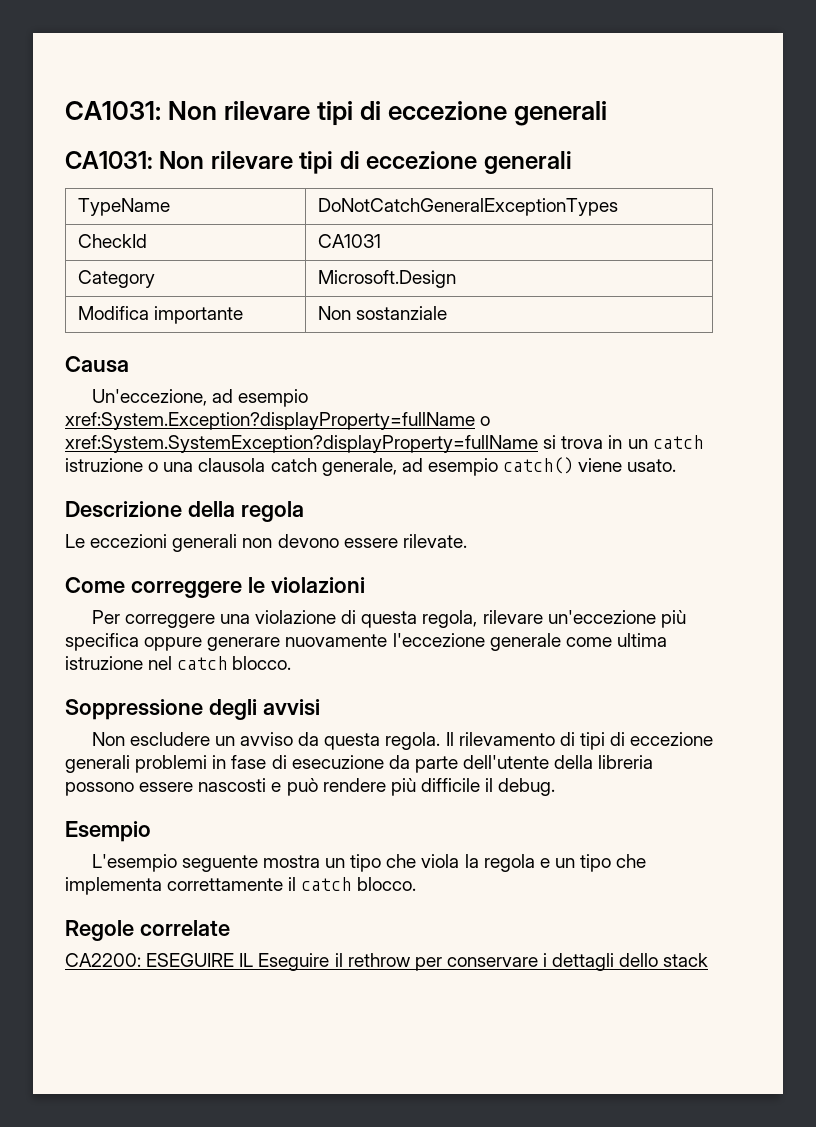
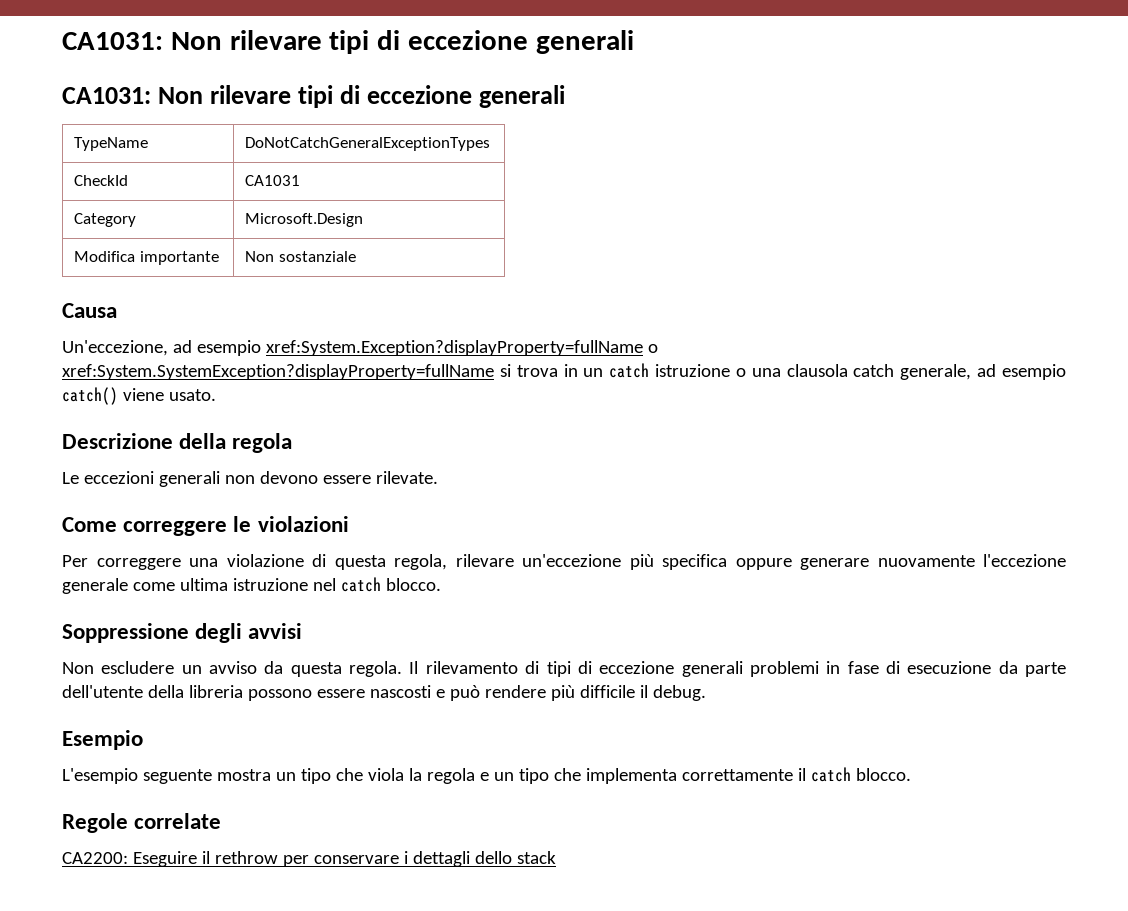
- CA2200: ESEGUIRE IL Eseguire il rethrow per conservare i dettagli dello stack
+ CA2200: Eseguire il rethrow per conservare i dettagli dello stack

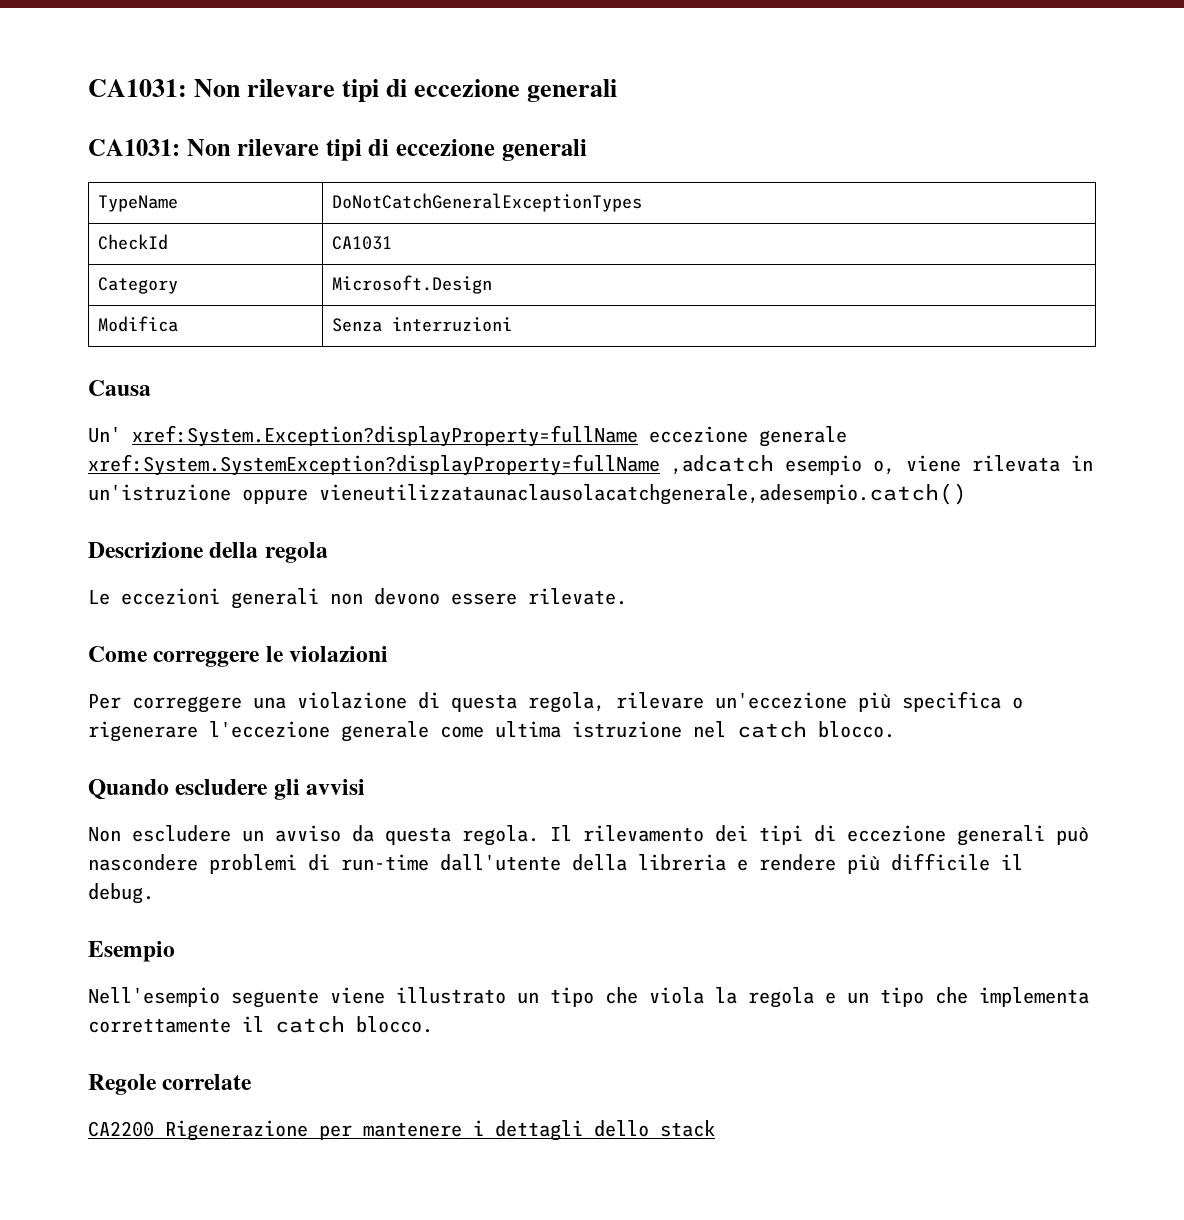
- Modifica importante | Non sostanziale
+ Modifica | Senza interruzioni
  Causa
- Un'eccezione, ad esempio xref:System.Exception?displayProperty=fullName o xref:System.SystemException?displayProperty=fullName si trova in un catch istruzione o una clausola catch generale, ad esempio catch() viene usato.
+ Un' xref:System.Exception?displayProperty=fullName eccezione generale xref:System.SystemException?displayProperty=fullName ,adcatch esempio o, viene rilevata in un'istruzione oppure vieneutilizzataunaclausolacatchgenerale,adesempio.catch()
- Per correggere una violazione di questa regola, rilevare un'eccezione più specifica oppure generare nuovamente l'eccezione generale come ultima istruzione nel catch blocco.
+ Per correggere una violazione di questa regola, rilevare un'eccezione più specifica o rigenerare l'eccezione generale come ultima istruzione nel catch blocco.
- Soppressione degli avvisi
+ Quando escludere gli avvisi
- Il rilevamento di tipi di eccezione generali problemi in fase di esecuzione da parte dell'utente della libreria possono essere nascosti e può rendere più difficile il debug.
+ Il rilevamento dei tipi di eccezione generali può nascondere problemi di run-time dall'utente della libreria e rendere più difficile il debug.
- L'esempio seguente mostra un tipo che viola la regola e un tipo che implementa correttamente il catch blocco.
+ Nell'esempio seguente viene illustrato un tipo che viola la regola e un tipo che implementa correttamente il catch blocco.
- CA2200: Eseguire il rethrow per conservare i dettagli dello stack
+ CA2200 Rigenerazione per mantenere i dettagli dello stack

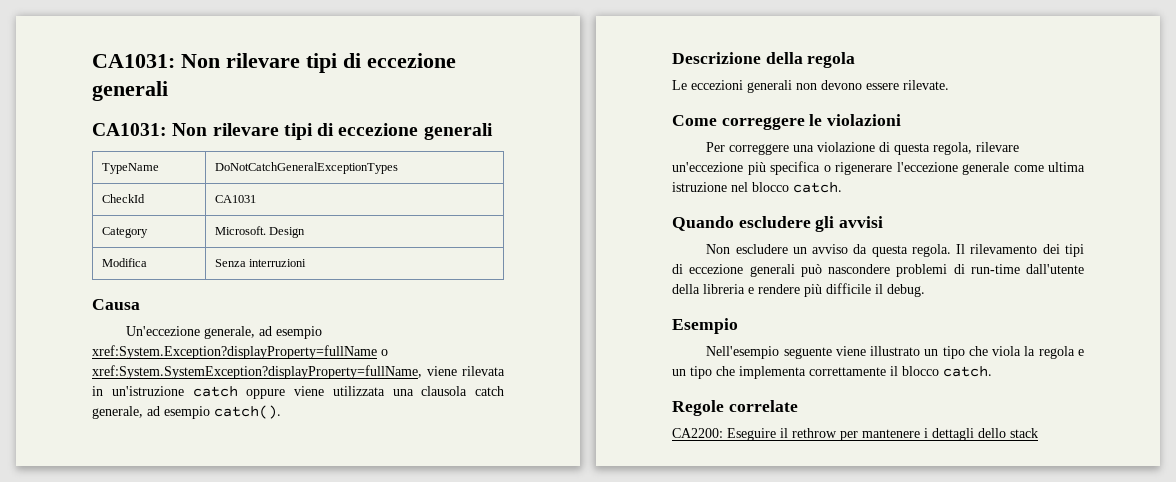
- Category | Microsoft.Design
+ Category | Microsoft. Design
- Un' xref:System.Exception?displayProperty=fullName eccezione generale xref:System.SystemException?displayProperty=fullName ,adcatch esempio o, viene rilevata in un'istruzione oppure vieneutilizzataunaclausolacatchgenerale,adesempio.catch()
+ Un'eccezione generale, ad esempio xref:System.Exception?displayProperty=fullName o xref:System.SystemException?displayProperty=fullName, viene rilevata in un'istruzione catch oppure viene utilizzata una clausola catch generale, ad esempio catch().
- Per correggere una violazione di questa regola, rilevare un'eccezione più specifica o rigenerare l'eccezione generale come ultima istruzione nel catch blocco.
+ Per correggere una violazione di questa regola, rilevare un'eccezione più specifica o rigenerare l'eccezione generale come ultima istruzione nel blocco catch.
- Nell'esempio seguente viene illustrato un tipo che viola la regola e un tipo che implementa correttamente il catch blocco.
+ Nell'esempio seguente viene illustrato un tipo che viola la regola e un tipo che implementa correttamente il blocco catch.
- CA2200 Rigenerazione per mantenere i dettagli dello stack
+ CA2200: Eseguire il rethrow per mantenere i dettagli dello stack

